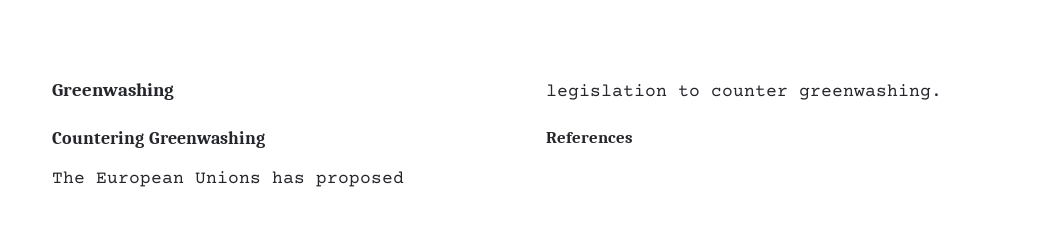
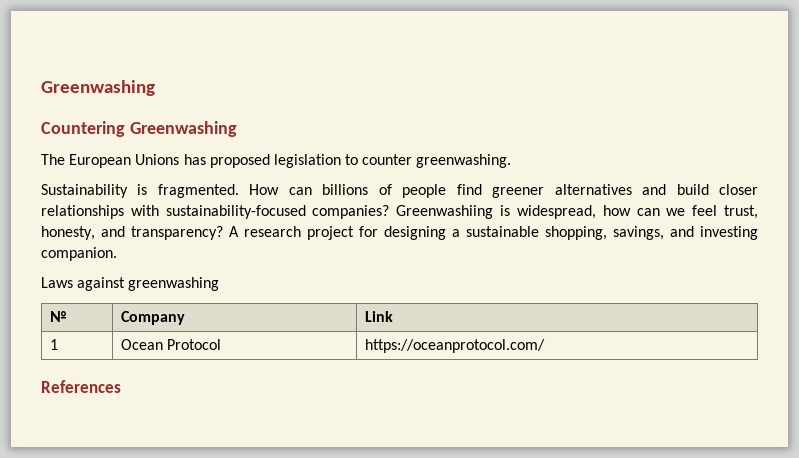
+ Sustainability is fragmented. How can billions of people find greener alternatives and build closer relationships with sustainability-focused companies? Greenwashiing is widespread, how can we feel trust, honesty, and transparency? A research project for designing a sustainable shopping, savings, and investing companion.
+ Laws against greenwashing
+ № | Company | Link
+ 1 | Ocean Protocol | https://oceanprotocol.com/

